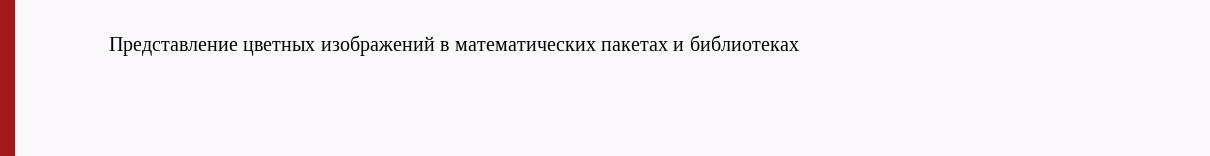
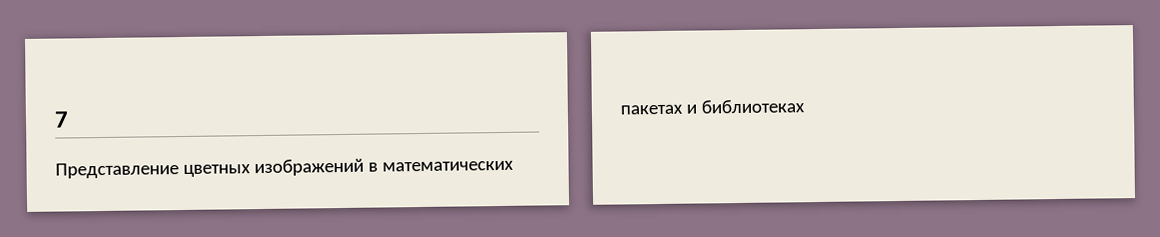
+ 7

